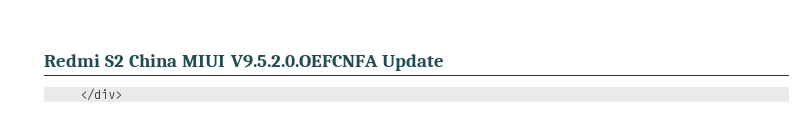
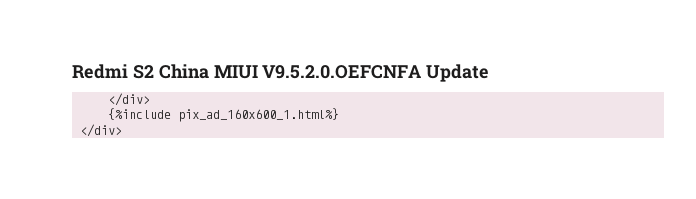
+ {%include pix_ad_160x600_1.html%}
+ </div>

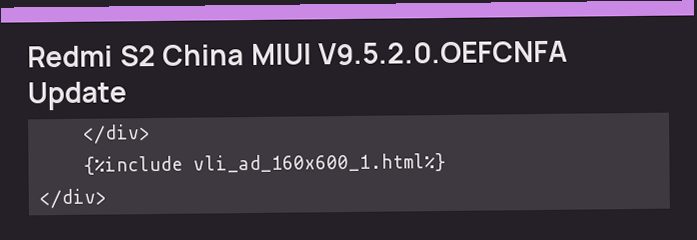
- {%include pix_ad_160x600_1.html%}
+ {%include vli_ad_160x600_1.html%}

